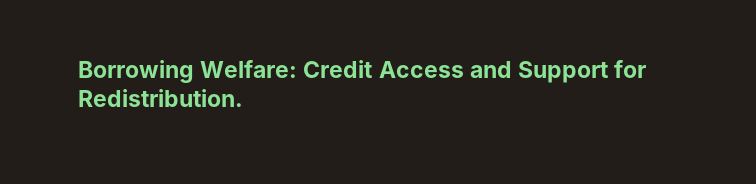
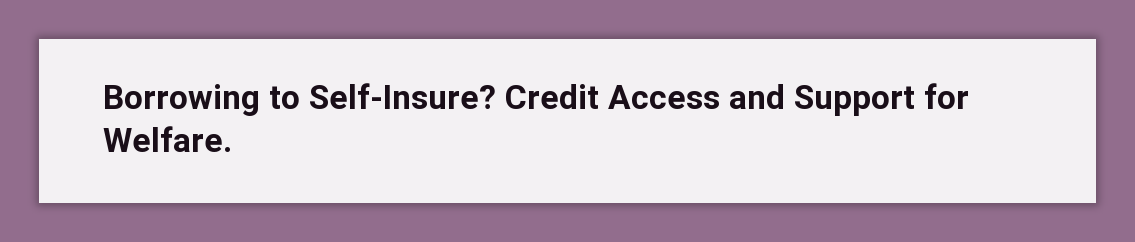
- Borrowing Welfare: Credit Access and Support for Redistribution.
+ Borrowing to Self-Insure? Credit Access and Support for Welfare.

